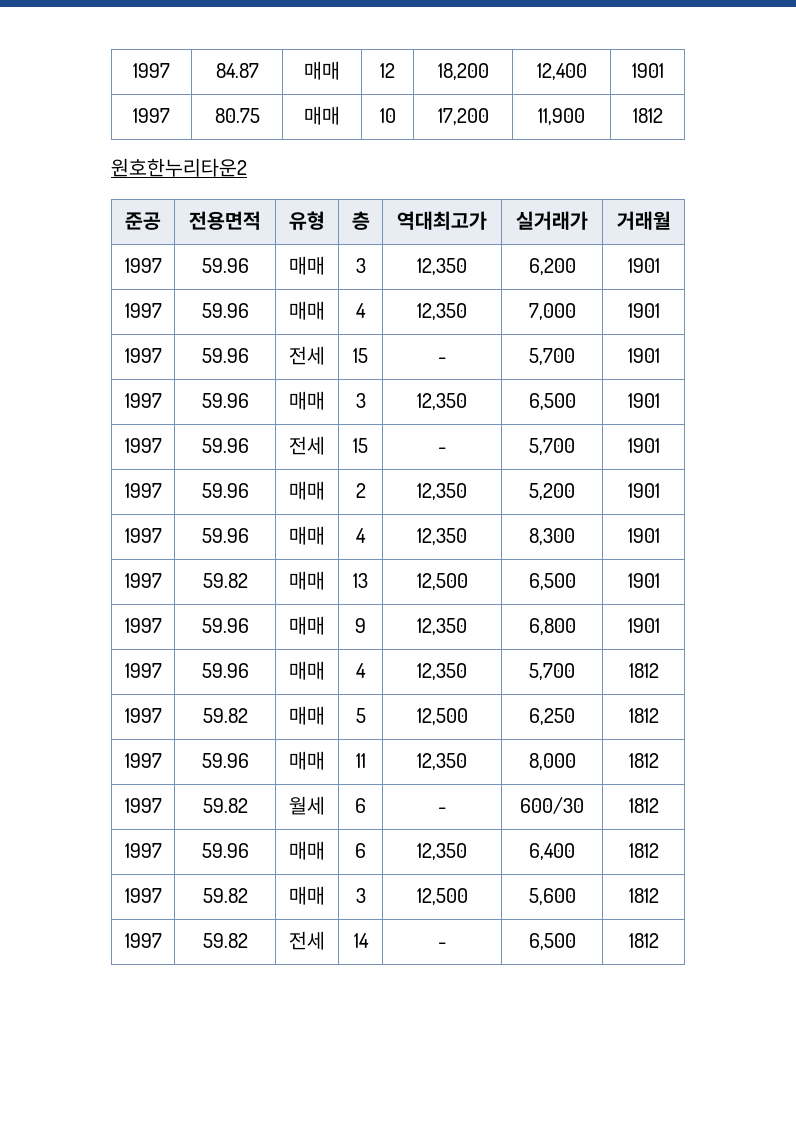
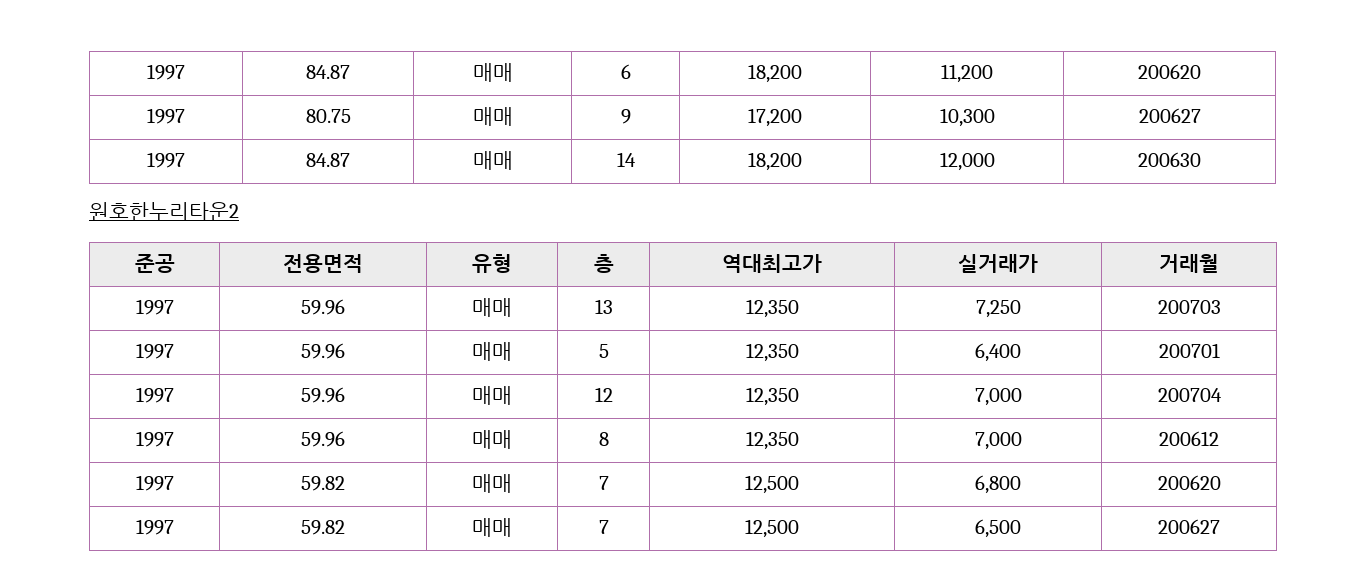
- 1997 | 84.87 | 매매 | 12 | 18,200 | 12,400 | 1901
+ 1997 | 84.87 | 매매 | 6 | 18,200 | 11,200 | 200620
- 1997 | 80.75 | 매매 | 10 | 17,200 | 11,900 | 1812
+ 1997 | 80.75 | 매매 | 9 | 17,200 | 10,300 | 200627
+ 1997 | 84.87 | 매매 | 14 | 18,200 | 12,000 | 200630
- 1997 | 59.96 | 매매 | 3 | 12,350 | 6,200 | 1901
- 1997 | 59.96 | 매매 | 4 | 12,350 | 7,000 | 1901
- 1997 | 59.96 | 전세 | 15 | - | 5,700 | 1901
- 1997 | 59.96 | 매매 | 3 | 12,350 | 6,500 | 1901
- 1997 | 59.96 | 전세 | 15 | - | 5,700 | 1901
- 1997 | 59.96 | 매매 | 2 | 12,350 | 5,200 | 1901
- 1997 | 59.96 | 매매 | 4 | 12,350 | 8,300 | 1901
- 1997 | 59.82 | 매매 | 13 | 12,500 | 6,500 | 1901
- 1997 | 59.96 | 매매 | 9 | 12,350 | 6,800 | 1901
- 1997 | 59.96 | 매매 | 4 | 12,350 | 5,700 | 1812
- 1997 | 59.82 | 매매 | 5 | 12,500 | 6,250 | 1812
- 1997 | 59.96 | 매매 | 11 | 12,350 | 8,000 | 1812
- 1997 | 59.82 | 월세 | 6 | - | 600/30 | 1812
- 1997 | 59.96 | 매매 | 6 | 12,350 | 6,400 | 1812
- 1997 | 59.82 | 매매 | 3 | 12,500 | 5,600 | 1812
- 1997 | 59.82 | 전세 | 14 | - | 6,500 | 1812
+ 1997 | 59.96 | 매매 | 13 | 12,350 | 7,250 | 200703
+ 1997 | 59.96 | 매매 | 5 | 12,350 | 6,400 | 200701
+ 1997 | 59.96 | 매매 | 12 | 12,350 | 7,000 | 200704
+ 1997 | 59.96 | 매매 | 8 | 12,350 | 7,000 | 200612
+ 1997 | 59.82 | 매매 | 7 | 12,500 | 6,800 | 200620
+ 1997 | 59.82 | 매매 | 7 | 12,500 | 6,500 | 200627

